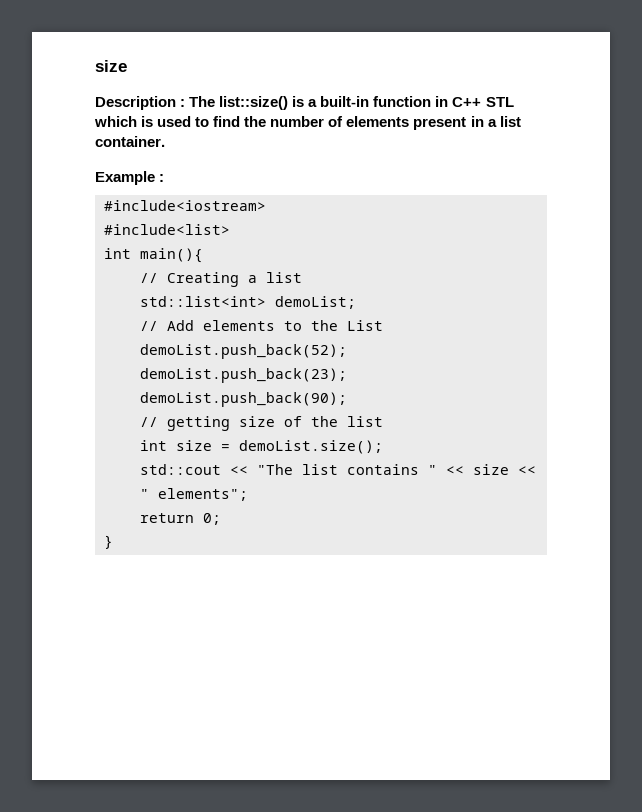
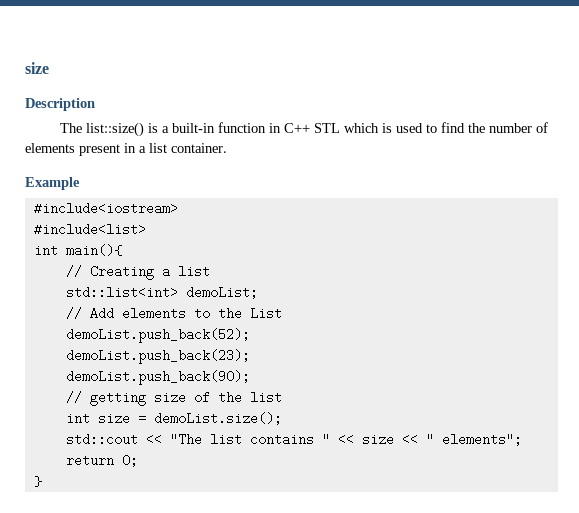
- Description : The list::size() is a built-in function in C++ STL which is used to find the number of elements present in a list container.
+ Description
+ The list::size() is a built-in function in C++ STL which is used to find the number of elements present in a list container.
- Example :
+ Example

